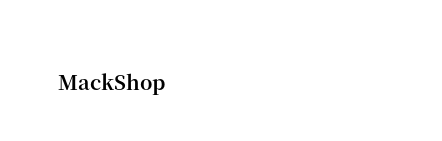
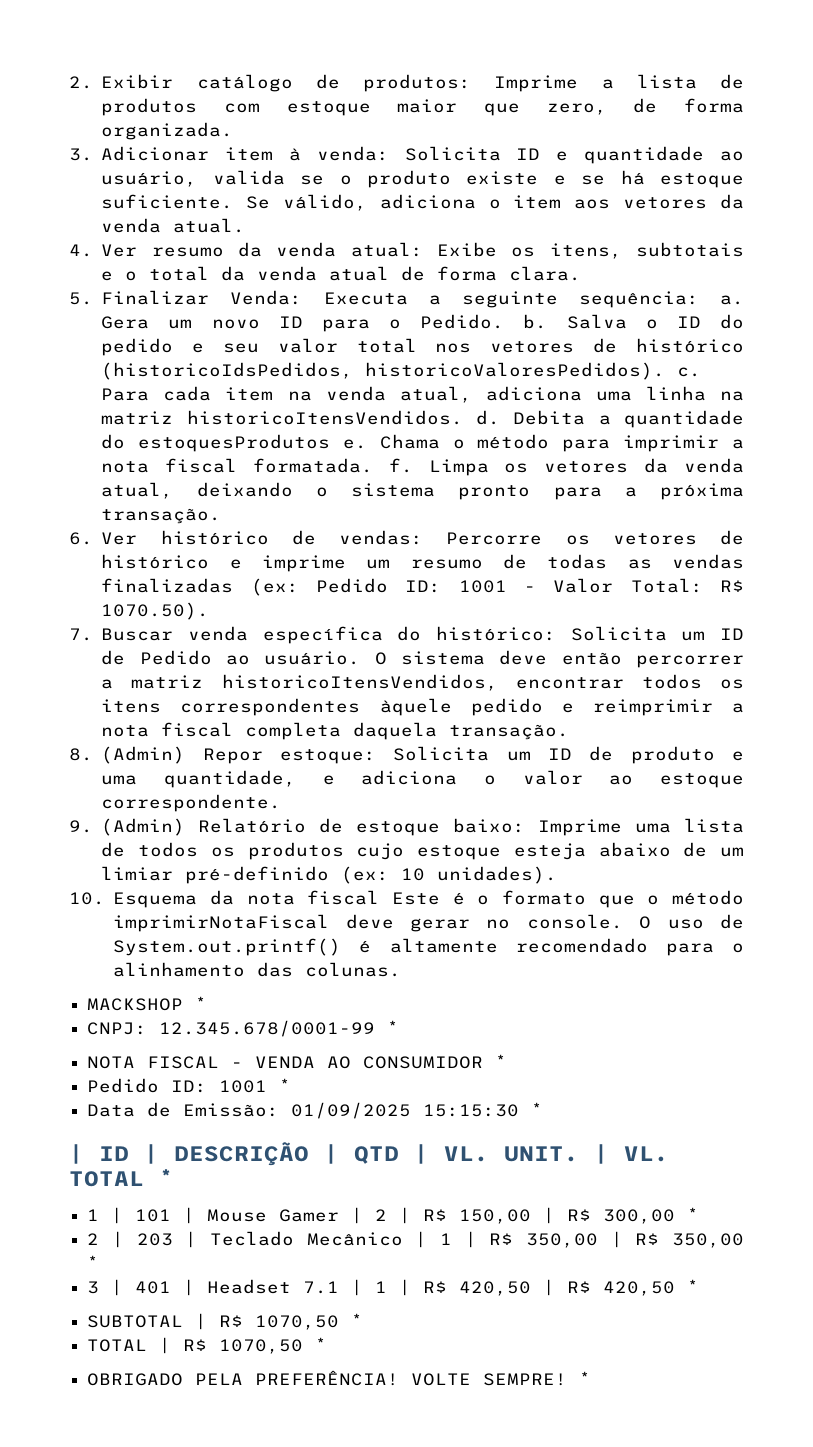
- MackShop
+ 2. Exibir catálogo de produtos: Imprime a lista de produtos com estoque maior que zero, de forma organizada.
+ 3. Adicionar item à venda: Solicita ID e quantidade ao usuário, valida se o produto existe e se há estoque suficiente. Se válido, adiciona o item aos vetores da venda atual.
+ 4. Ver resumo da venda atual: Exibe os itens, subtotais e o total da venda atual de forma clara.
+ 5. Finalizar Venda: Executa a seguinte sequência: a. Gera um novo ID para o Pedido. b. Salva o ID do pedido e seu valor total nos vetores de histórico (historicoIdsPedidos, historicoValoresPedidos). c. Para cada item na venda atual, adiciona uma linha na matriz historicoItensVendidos. d. Debita a quantidade do estoquesProdutos e. Chama o método para imprimir a nota fiscal formatada. f. Limpa os vetores da venda atual, deixando o sistema pronto para a próxima transação.
+ 6. Ver histórico de vendas: Percorre os vetores de histórico e imprime um resumo de todas as vendas finalizadas (ex: Pedido ID: 1001 - Valor Total: R$ 1070.50).
+ 7. Buscar venda específica do histórico: Solicita um ID de Pedido ao usuário. O sistema deve então percorrer a matriz historicoItensVendidos, encontrar todos os itens correspondentes àquele pedido e reimprimir a nota fiscal completa daquela transação.
+ 8. (Admin) Repor estoque: Solicita um ID de produto e uma quantidade, e adiciona o valor ao estoque correspondente.
+ 9. (Admin) Relatório de estoque baixo: Imprime uma lista de todos os produtos cujo estoque esteja abaixo de um limiar pré-definido (ex: 10 unidades).
+ 10. Esquema da nota fiscal Este é o formato que o método imprimirNotaFiscal deve gerar no console. O uso de System.out.printf() é altamente recomendado para o alinhamento das colunas.
+ MACKSHOP *
+ CNPJ: 12.345.678/0001-99 *
+ NOTA FISCAL - VENDA AO CONSUMIDOR *
+ Pedido ID: 1001 *
+ Data de Emissão: 01/09/2025 15:15:30 *
+ | ID | DESCRIÇÃO | QTD | VL. UNIT. | VL. TOTAL *
+ 1 | 101 | Mouse Gamer | 2 | R$ 150,00 | R$ 300,00 *
+ 2 | 203 | Teclado Mecânico | 1 | R$ 350,00 | R$ 350,00 *
+ 3 | 401 | Headset 7.1 | 1 | R$ 420,50 | R$ 420,50 *
+ SUBTOTAL | R$ 1070,50 *
+ TOTAL | R$ 1070,50 *
+ OBRIGADO PELA PREFERÊNCIA! VOLTE SEMPRE! *

